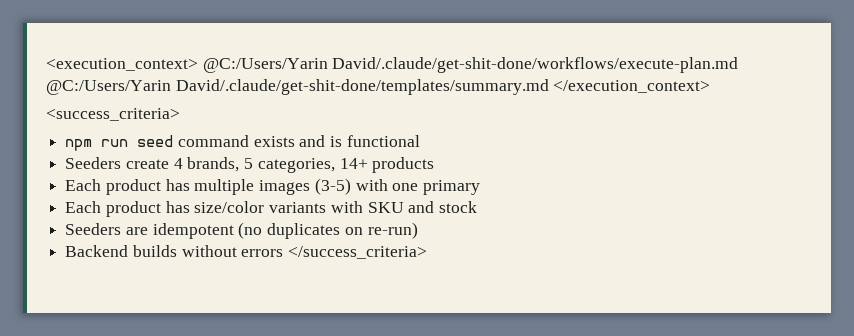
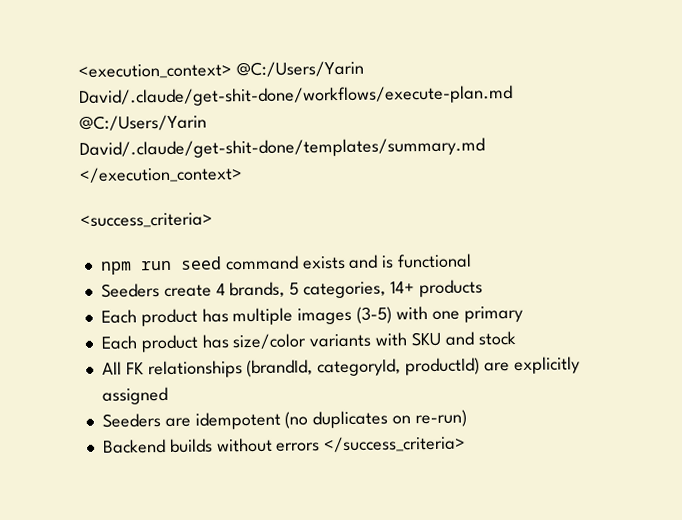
+ All FK relationships (brandId, categoryId, productId) are explicitly assigned

